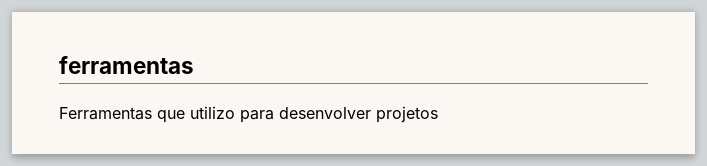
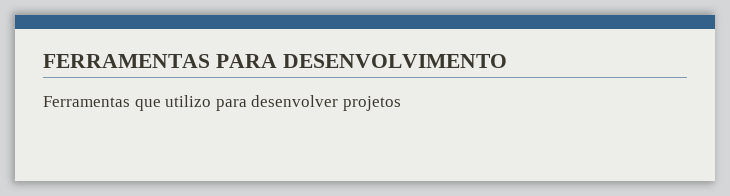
- ferramentas
+ FERRAMENTAS PARA DESENVOLVIMENTO

